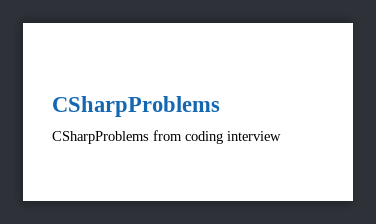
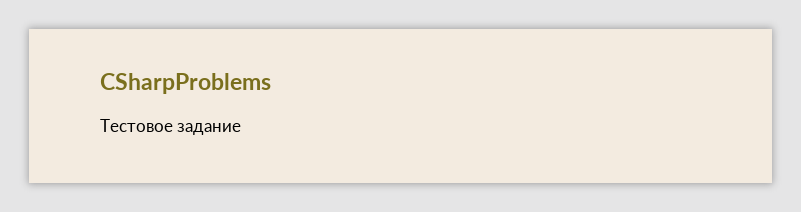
- CSharpProblems from coding interview
+ Тестовое задание

